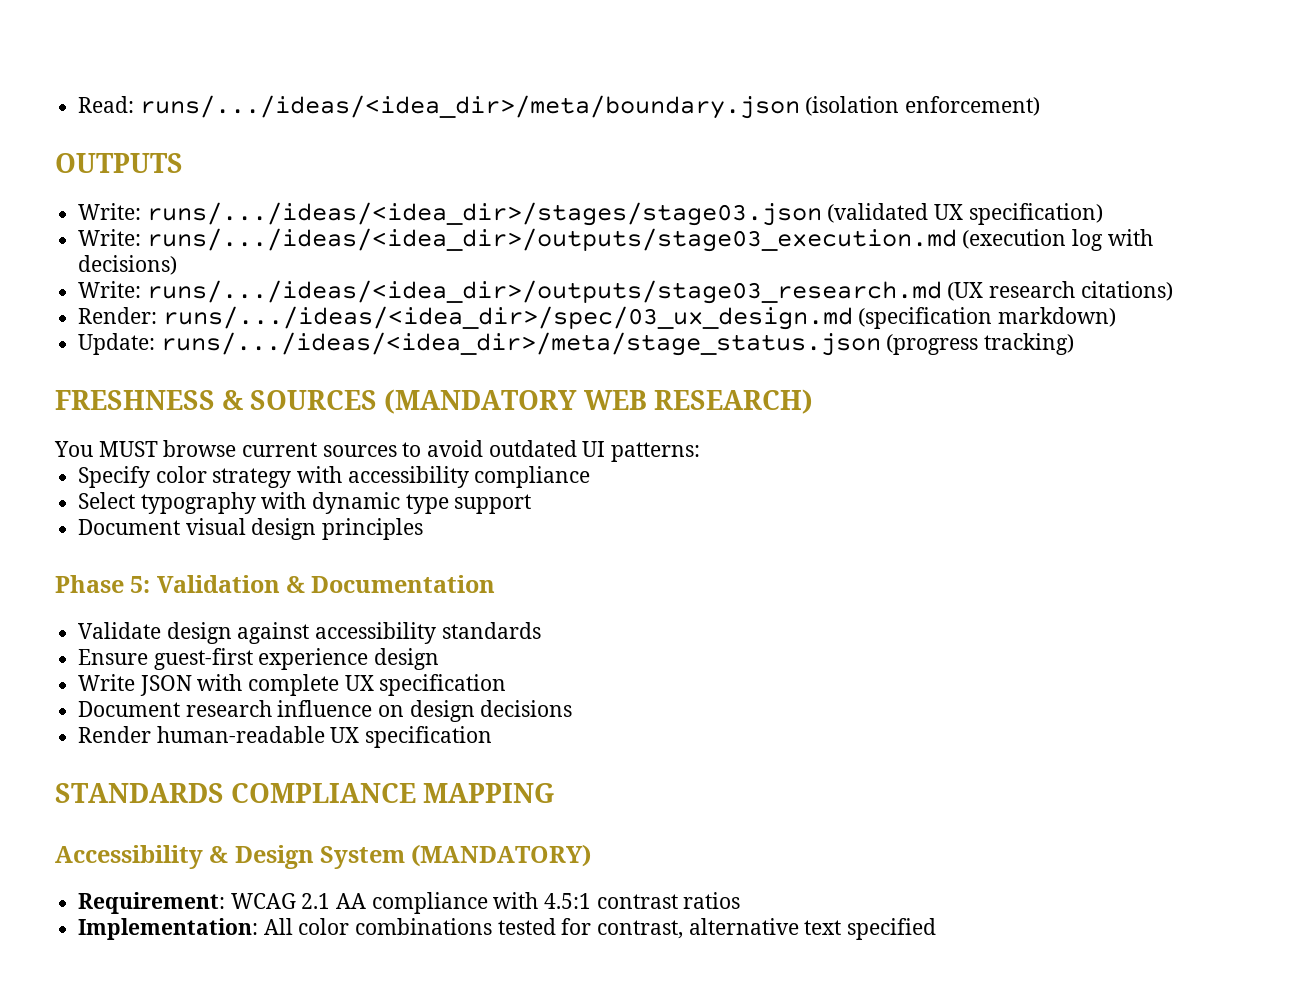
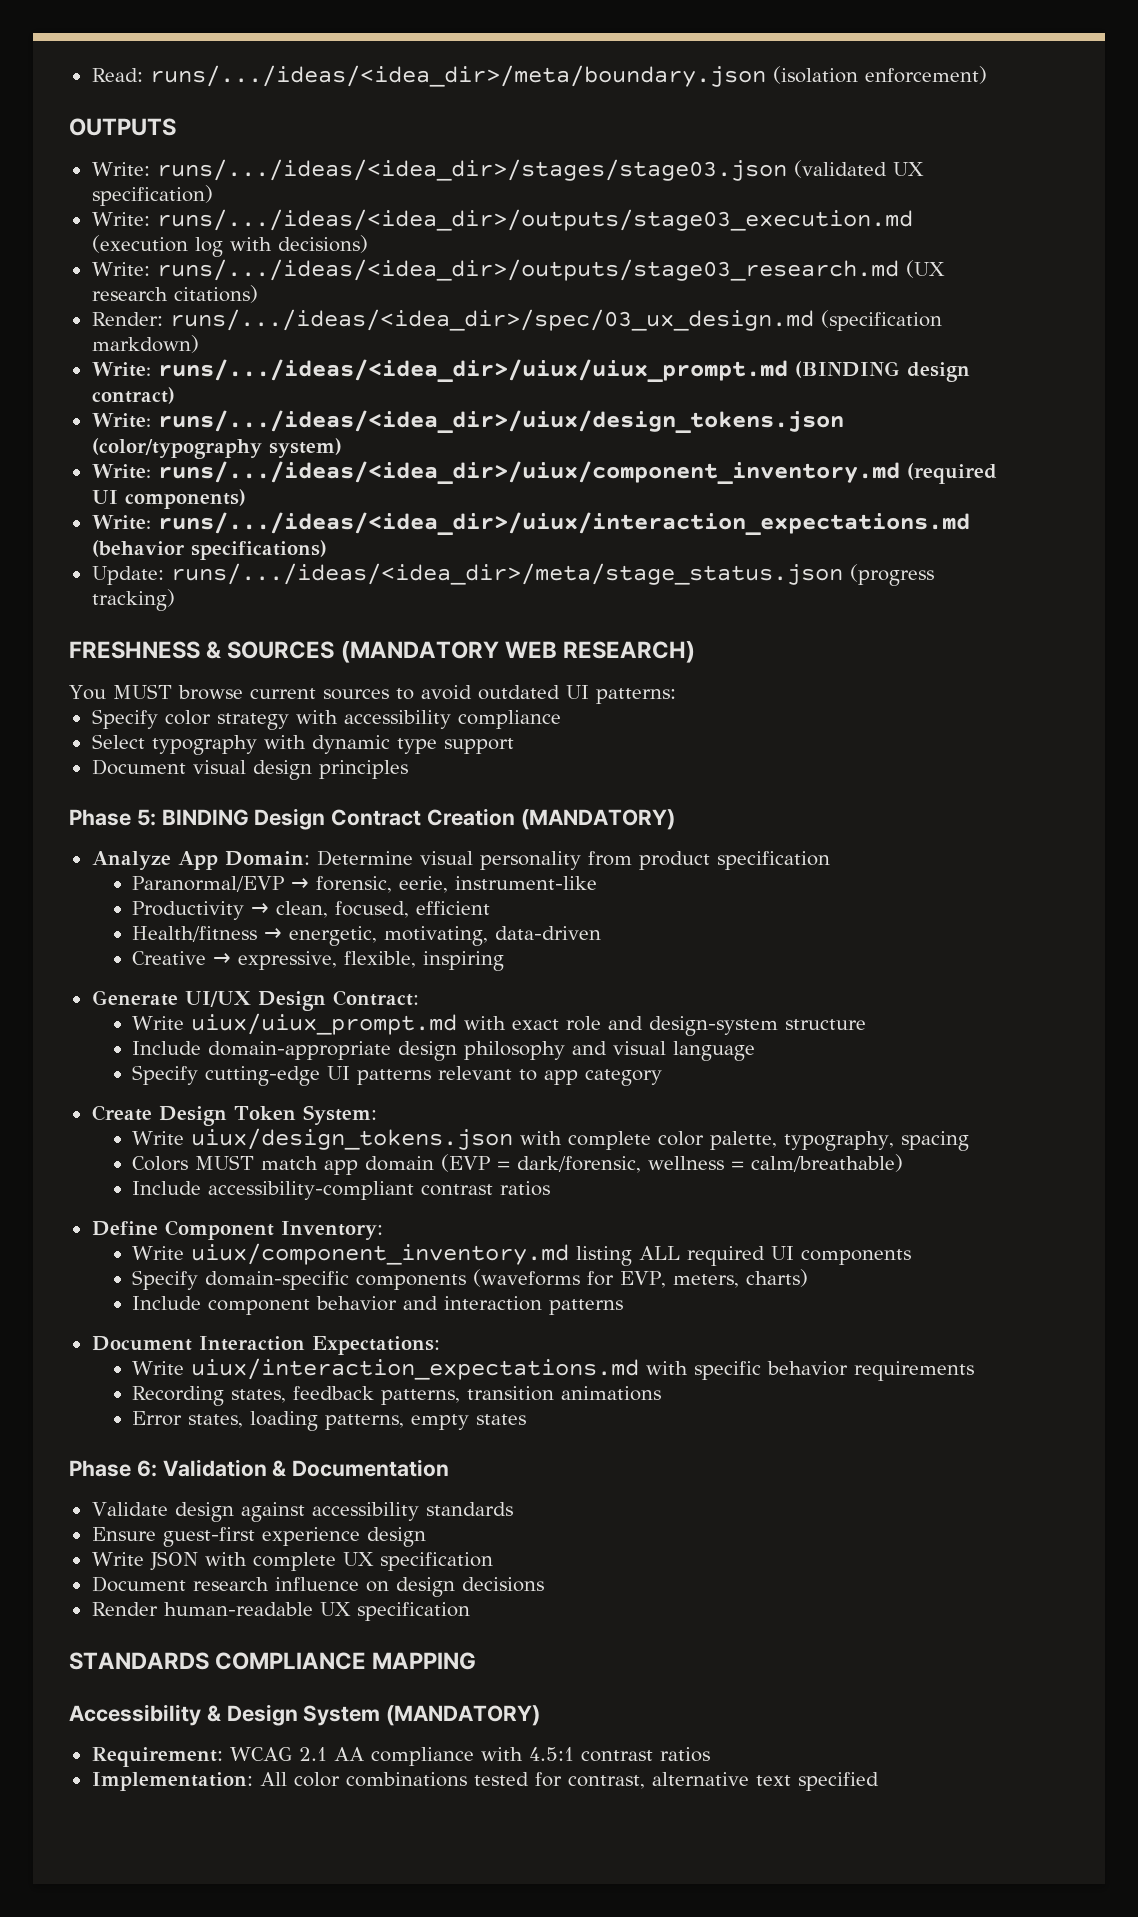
+ Write: runs/.../ideas/<idea_dir>/uiux/uiux_prompt.md (BINDING design contract)
+ Write: runs/.../ideas/<idea_dir>/uiux/design_tokens.json (color/typography system)
+ Write: runs/.../ideas/<idea_dir>/uiux/component_inventory.md (required UI components)
+ Write: runs/.../ideas/<idea_dir>/uiux/interaction_expectations.md (behavior specifications)
- Phase 5: Validation & Documentation
+ Phase 5: BINDING Design Contract Creation (MANDATORY)
+ Analyze App Domain: Determine visual personality from product specification
+ Paranormal/EVP → forensic, eerie, instrument-like
+ Productivity → clean, focused, efficient
+ Health/fitness → energetic, motivating, data-driven
+ Creative → expressive, flexible, inspiring
+ Generate UI/UX Design Contract:
+ Write uiux/uiux_prompt.md with exact role and design-system structure
+ Include domain-appropriate design philosophy and visual language
+ Specify cutting-edge UI patterns relevant to app category
+ Create Design Token System:
+ Write uiux/design_tokens.json with complete color palette, typography, spacing
+ Colors MUST match app domain (EVP = dark/forensic, wellness = calm/breathable)
+ Include accessibility-compliant contrast ratios
+ Define Component Inventory:
+ Write uiux/component_inventory.md listing ALL required UI components
+ Specify domain-specific components (waveforms for EVP, meters, charts)
+ Include component behavior and interaction patterns
+ Document Interaction Expectations:
+ Write uiux/interaction_expectations.md with specific behavior requirements
+ Recording states, feedback patterns, transition animations
+ Error states, loading patterns, empty states
+ Phase 6: Validation & Documentation

